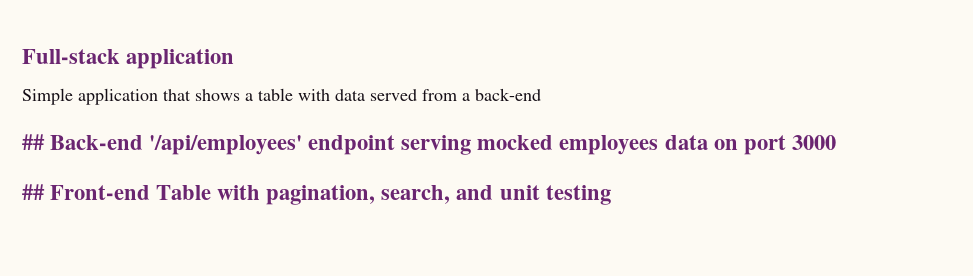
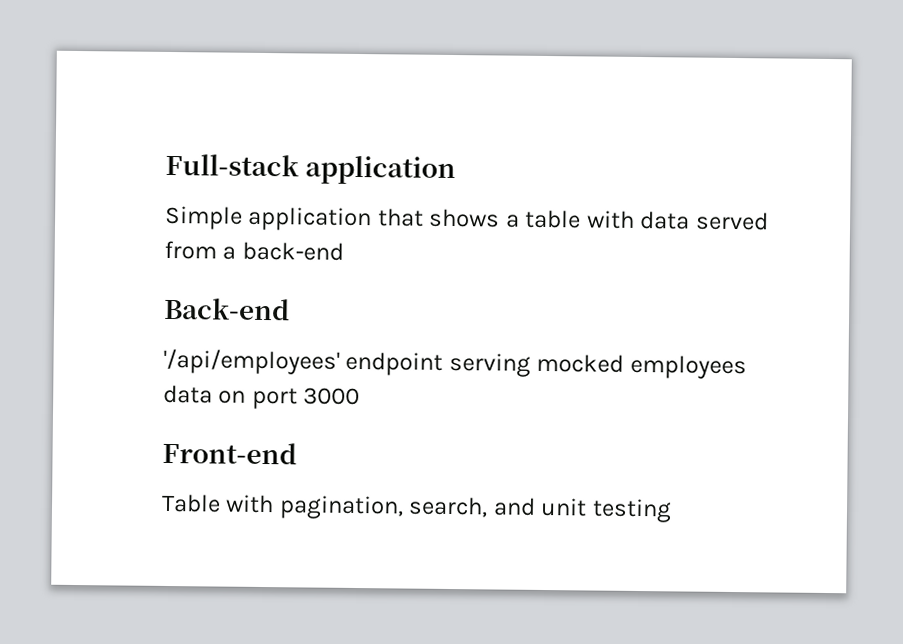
- ## Back-end '/api/employees' endpoint serving mocked employees data on port 3000
+ Back-end
+ '/api/employees' endpoint serving mocked employees data on port 3000
- ## Front-end Table with pagination, search, and unit testing
+ Front-end
+ Table with pagination, search, and unit testing

